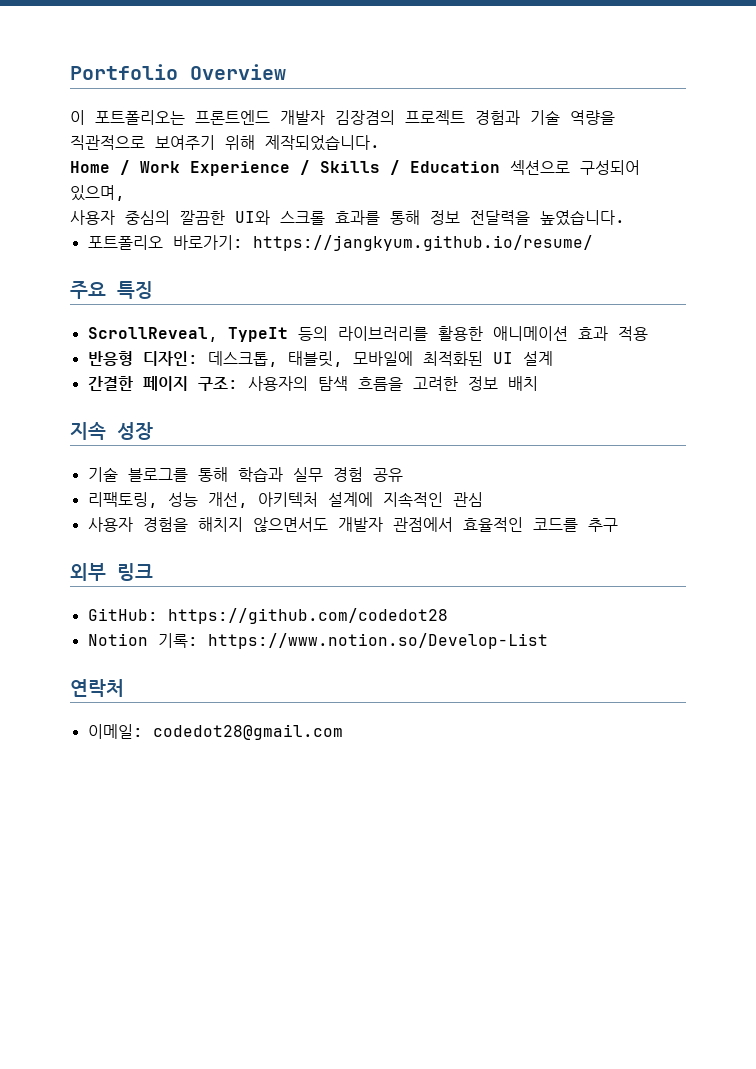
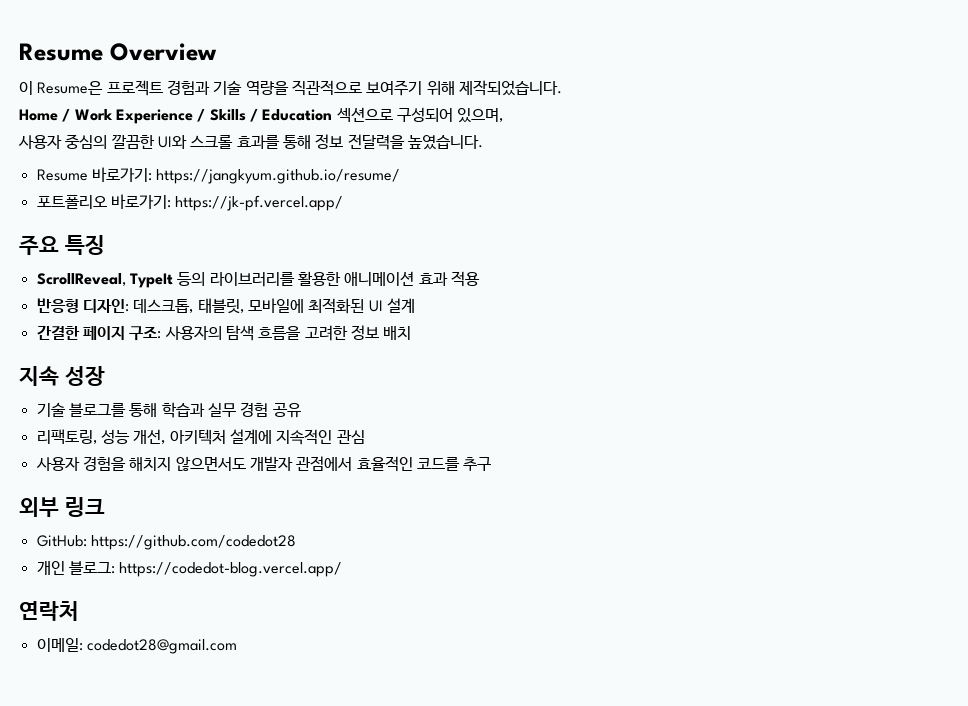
- Portfolio Overview
+ Resume Overview
- 이 포트폴리오는 프론트엔드 개발자 김장겸의 프로젝트 경험과 기술 역량을 직관적으로 보여주기 위해 제작되었습니다.
+ 이 Resume은 프로젝트 경험과 기술 역량을 직관적으로 보여주기 위해 제작되었습니다.
+ Resume 바로가기: https://jangkyum.github.io/resume/
- 포트폴리오 바로가기: https://jangkyum.github.io/resume/
+ 포트폴리오 바로가기: https://jk-pf.vercel.app/
- Notion 기록: https://www.notion.so/Develop-List
+ 개인 블로그: https://codedot-blog.vercel.app/

